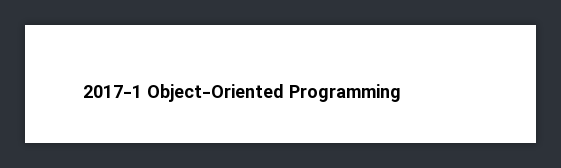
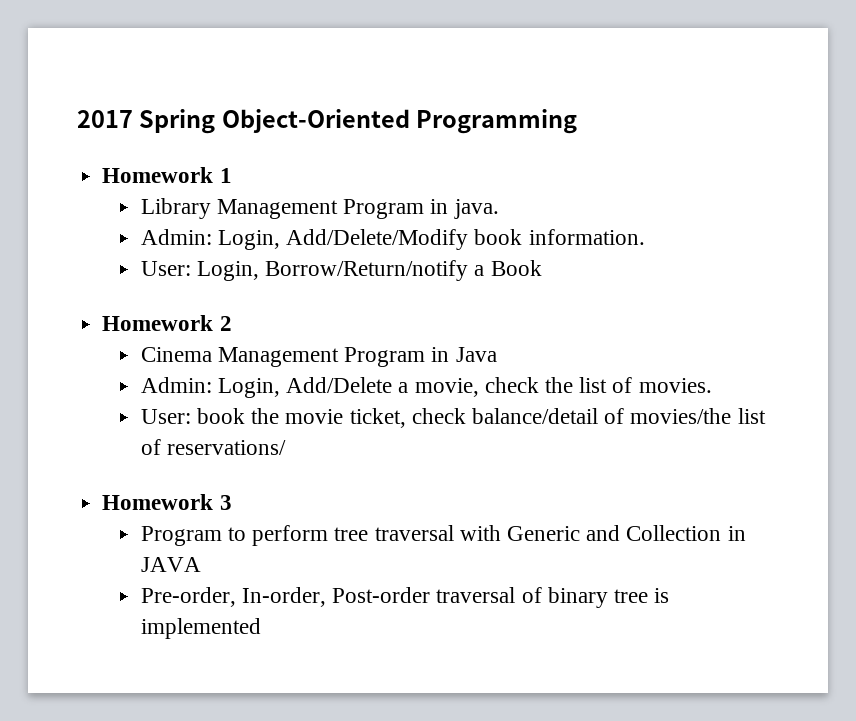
- 2017-1 Object-Oriented Programming
+ 2017 Spring Object-Oriented Programming
+ Homework 1
+ Library Management Program in java.
+ Admin: Login, Add/Delete/Modify book information.
+ User: Login, Borrow/Return/notify a Book
+ Homework 2
+ Cinema Management Program in Java
+ Admin: Login, Add/Delete a movie, check the list of movies.
+ User: book the movie ticket, check balance/detail of movies/the list of reservations/
+ Homework 3
+ Program to perform tree traversal with Generic and Collection in JAVA
+ Pre-order, In-order, Post-order traversal of binary tree is implemented

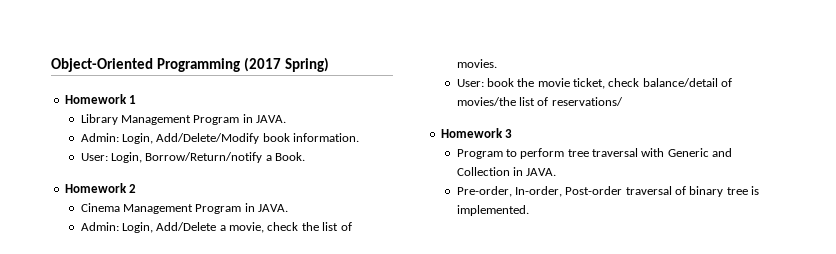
- 2017 Spring Object-Oriented Programming
+ Object-Oriented Programming (2017 Spring)
- Library Management Program in java.
+ Library Management Program in JAVA.
- User: Login, Borrow/Return/notify a Book
+ User: Login, Borrow/Return/notify a Book.
- Cinema Management Program in Java
+ Cinema Management Program in JAVA.
- Program to perform tree traversal with Generic and Collection in JAVA
+ Program to perform tree traversal with Generic and Collection in JAVA.
- Pre-order, In-order, Post-order traversal of binary tree is implemented
+ Pre-order, In-order, Post-order traversal of binary tree is implemented.

